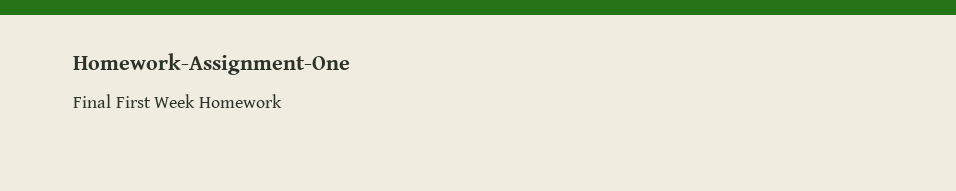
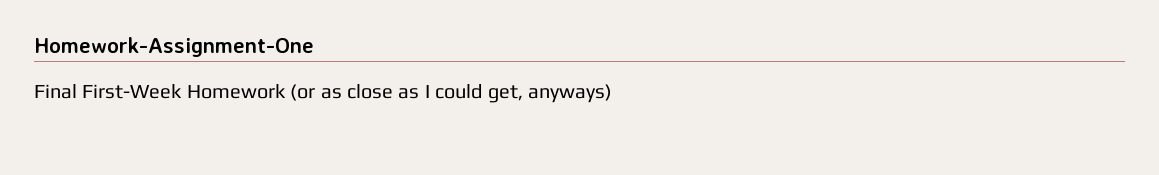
- Final First Week Homework
+ Final First-Week Homework (or as close as I could get, anyways)

